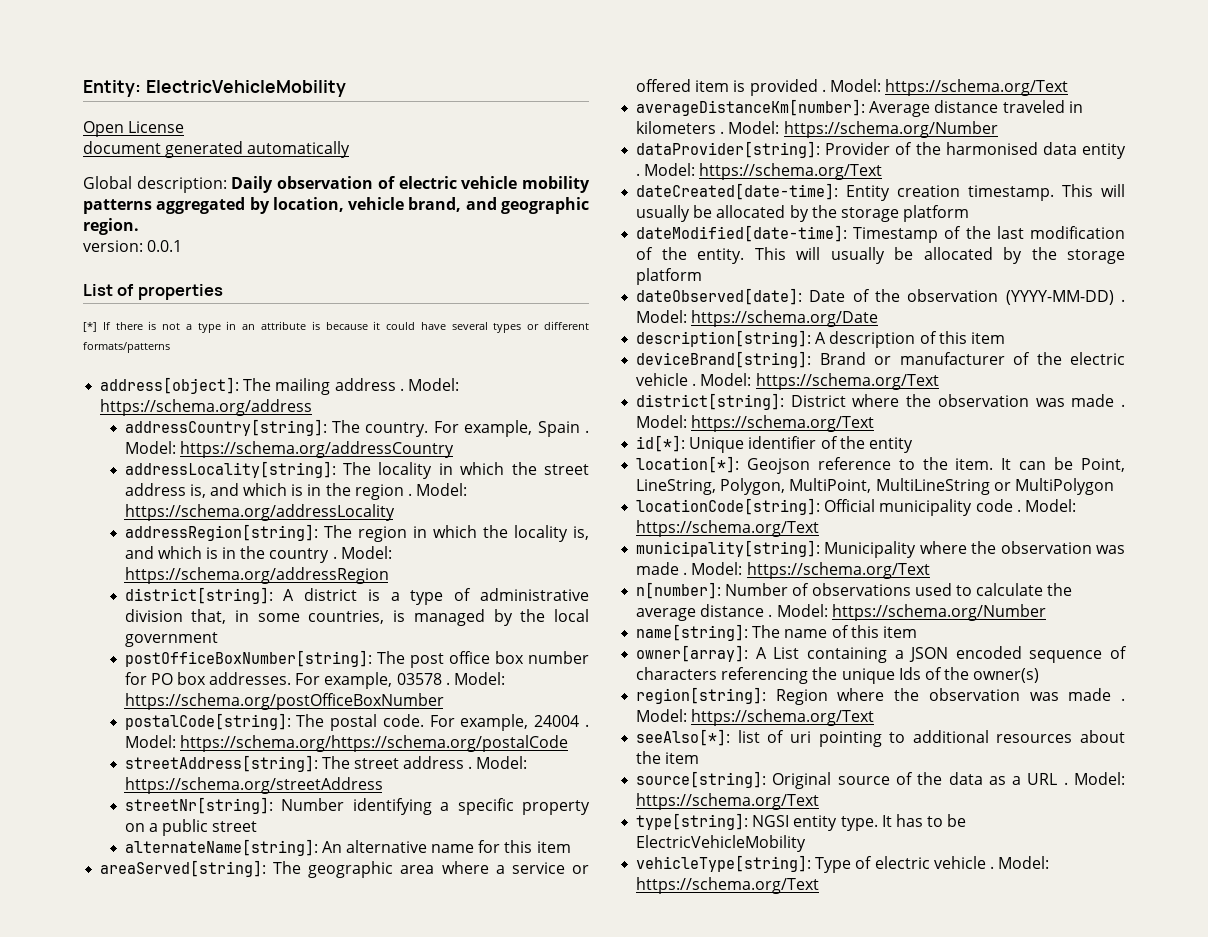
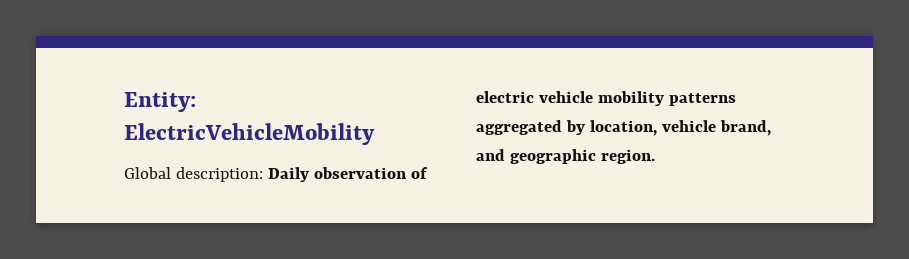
- Open License
- document generated automatically
- version: 0.0.1
- List of properties
- [*] If there is not a type in an attribute is because it could have several types or different formats/patterns
- address[object]: The mailing address . Model: https://schema.org/address
- addressCountry[string]: The country. For example, Spain . Model: https://schema.org/addressCountry
- addressLocality[string]: The locality in which the street address is, and which is in the region . Model: https://schema.org/addressLocality
- addressRegion[string]: The region in which the locality is, and which is in the country . Model: https://schema.org/addressRegion
- district[string]: A district is a type of administrative division that, in some countries, is managed by the local government
- postOfficeBoxNumber[string]: The post office box number for PO box addresses. For example, 03578 . Model: https://schema.org/postOfficeBoxNumber
- postalCode[string]: The postal code. For example, 24004 . Model: https://schema.org/https://schema.org/postalCode
- streetAddress[string]: The street address . Model: https://schema.org/streetAddress
- streetNr[string]: Number identifying a specific property on a public street
- alternateName[string]: An alternative name for this item
- areaServed[string]: The geographic area where a service or offered item is provided . Model: https://schema.org/Text
- averageDistanceKm[number]: Average distance traveled in kilometers . Model: https://schema.org/Number
- dataProvider[string]: Provider of the harmonised data entity . Model: https://schema.org/Text
- dateCreated[date-time]: Entity creation timestamp. This will usually be allocated by the storage platform
- dateModified[date-time]: Timestamp of the last modification of the entity. This will usually be allocated by the storage platform
- dateObserved[date]: Date of the observation (YYYY-MM-DD) . Model: https://schema.org/Date
- description[string]: A description of this item
- deviceBrand[string]: Brand or manufacturer of the electric vehicle . Model: https://schema.org/Text
- district[string]: District where the observation was made . Model: https://schema.org/Text
- id[*]: Unique identifier of the entity
- location[*]: Geojson reference to the item. It can be Point, LineString, Polygon, MultiPoint, MultiLineString or MultiPolygon
- locationCode[string]: Official municipality code . Model: https://schema.org/Text
- municipality[string]: Municipality where the observation was made . Model: https://schema.org/Text
- n[number]: Number of observations used to calculate the average distance . Model: https://schema.org/Number
- name[string]: The name of this item
- owner[array]: A List containing a JSON encoded sequence of characters referencing the unique Ids of the owner(s)
- region[string]: Region where the observation was made . Model: https://schema.org/Text
- seeAlso[*]: list of uri pointing to additional resources about the item
- source[string]: Original source of the data as a URL . Model: https://schema.org/Text
- type[string]: NGSI entity type. It has to be ElectricVehicleMobility
- vehicleType[string]: Type of electric vehicle . Model: https://schema.org/Text

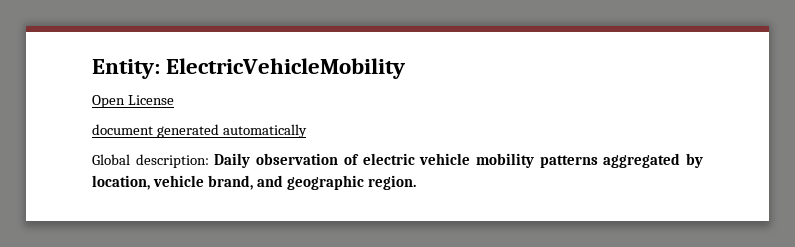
+ Open License
+ document generated automatically

